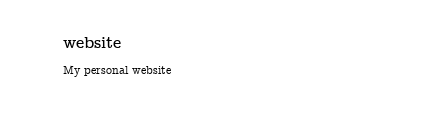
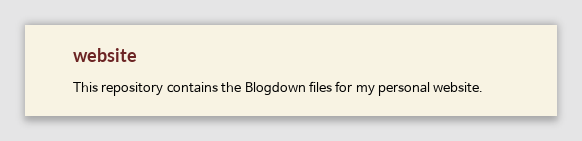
- My personal website
+ This repository contains the Blogdown files for my personal website.

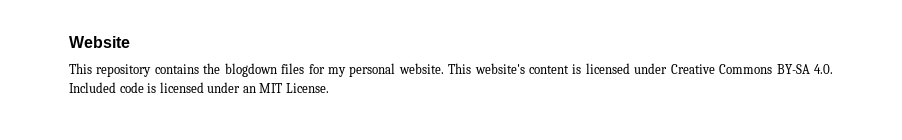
- website
+ Website
- This repository contains the Blogdown files for my personal website.
+ This repository contains the blogdown files for my personal website.
+ This website's content is licensed under Creative Commons BY-SA 4.0. Included code is licensed under an MIT License.

